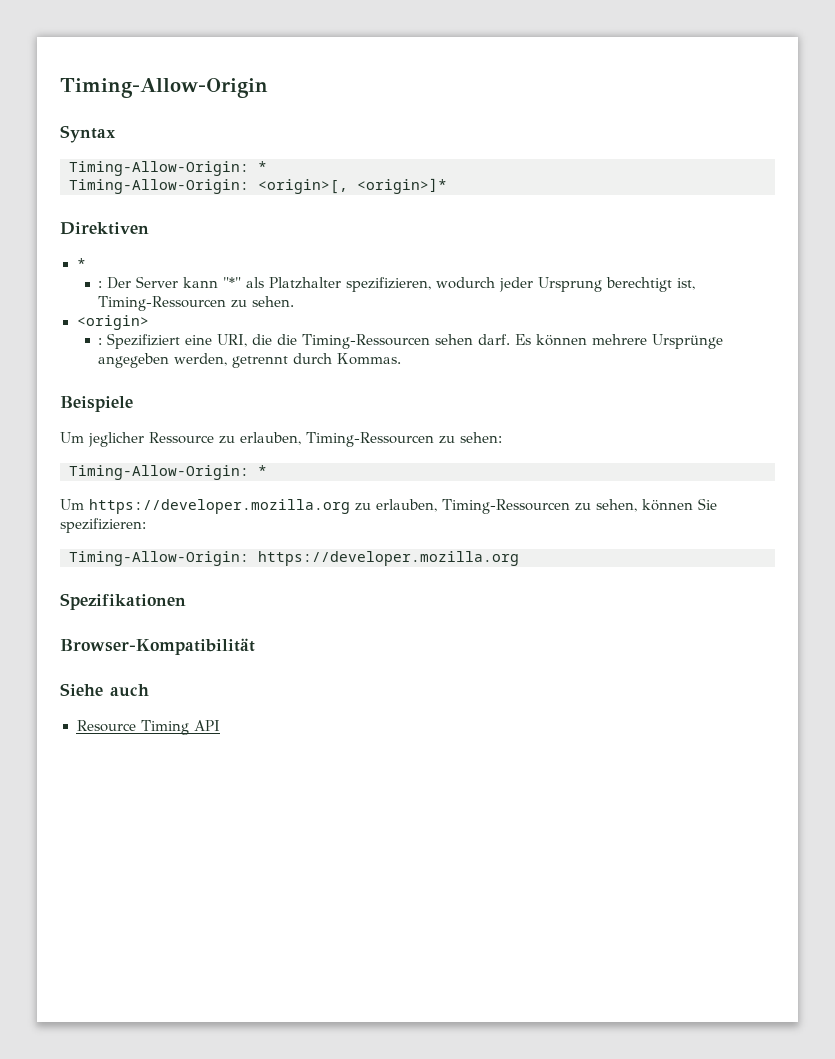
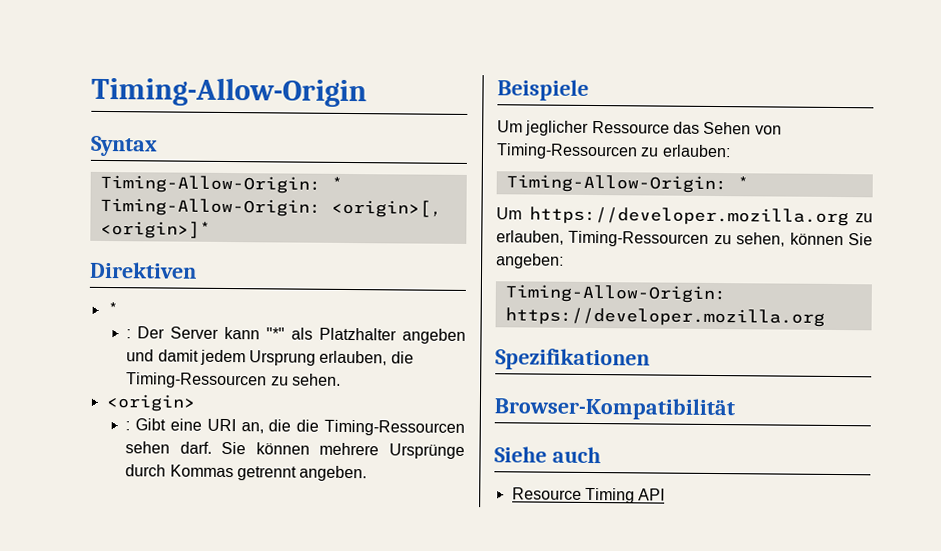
- : Der Server kann "*" als Platzhalter spezifizieren, wodurch jeder Ursprung berechtigt ist, Timing-Ressourcen zu sehen.
+ : Der Server kann "*" als Platzhalter angeben und damit jedem Ursprung erlauben, die Timing-Ressourcen zu sehen.
- : Spezifiziert eine URI, die die Timing-Ressourcen sehen darf.
+ : Gibt eine URI an, die die Timing-Ressourcen sehen darf.
- Es können mehrere Ursprünge angegeben werden, getrennt durch Kommas.
+ Sie können mehrere Ursprünge durch Kommas getrennt angeben.
- Um jeglicher Ressource zu erlauben, Timing-Ressourcen zu sehen:
+ Um jeglicher Ressource das Sehen von Timing-Ressourcen zu erlauben:
- Um https://developer.mozilla.org zu erlauben, Timing-Ressourcen zu sehen, können Sie spezifizieren:
+ Um https://developer.mozilla.org zu erlauben, Timing-Ressourcen zu sehen, können Sie angeben:

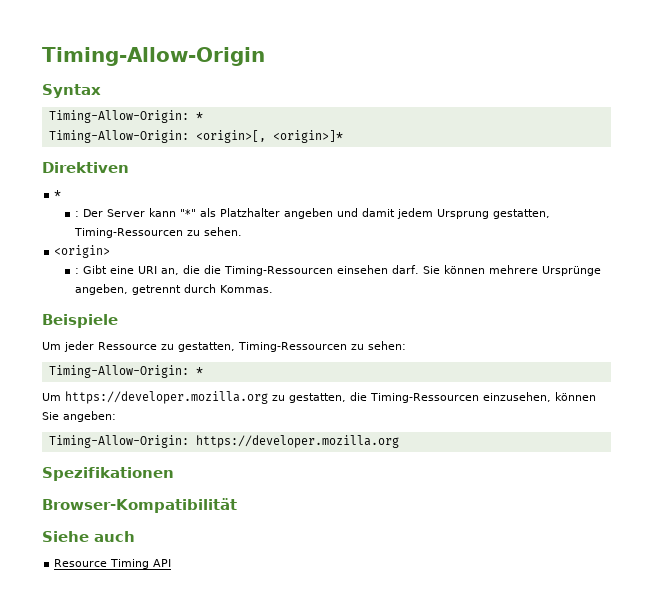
- : Der Server kann "*" als Platzhalter angeben und damit jedem Ursprung erlauben, die Timing-Ressourcen zu sehen.
+ : Der Server kann "*" als Platzhalter angeben und damit jedem Ursprung gestatten, Timing-Ressourcen zu sehen.
- : Gibt eine URI an, die die Timing-Ressourcen sehen darf.
+ : Gibt eine URI an, die die Timing-Ressourcen einsehen darf.
- Sie können mehrere Ursprünge durch Kommas getrennt angeben.
+ Sie können mehrere Ursprünge angeben, getrennt durch Kommas.
  Beispiele
- Um jeglicher Ressource das Sehen von Timing-Ressourcen zu erlauben:
+ Um jeder Ressource zu gestatten, Timing-Ressourcen zu sehen:
- Um https://developer.mozilla.org zu erlauben, Timing-Ressourcen zu sehen, können Sie angeben:
+ Um https://developer.mozilla.org zu gestatten, die Timing-Ressourcen einzusehen, können Sie angeben:

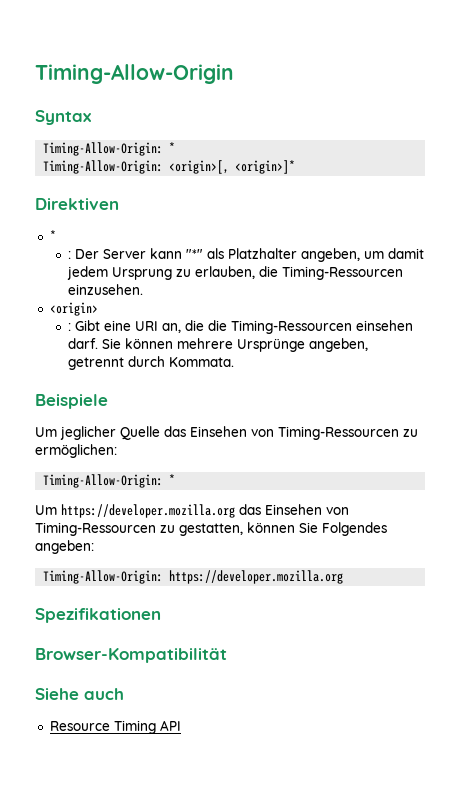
- : Der Server kann "*" als Platzhalter angeben und damit jedem Ursprung gestatten, Timing-Ressourcen zu sehen.
+ : Der Server kann "*" als Platzhalter angeben, um damit jedem Ursprung zu erlauben, die Timing-Ressourcen einzusehen.
- Sie können mehrere Ursprünge angeben, getrennt durch Kommas.
+ Sie können mehrere Ursprünge angeben, getrennt durch Kommata.
- Um jeder Ressource zu gestatten, Timing-Ressourcen zu sehen:
+ Um jeglicher Quelle das Einsehen von Timing-Ressourcen zu ermöglichen:
- Um https://developer.mozilla.org zu gestatten, die Timing-Ressourcen einzusehen, können Sie angeben:
+ Um https://developer.mozilla.org das Einsehen von Timing-Ressourcen zu gestatten, können Sie Folgendes angeben:

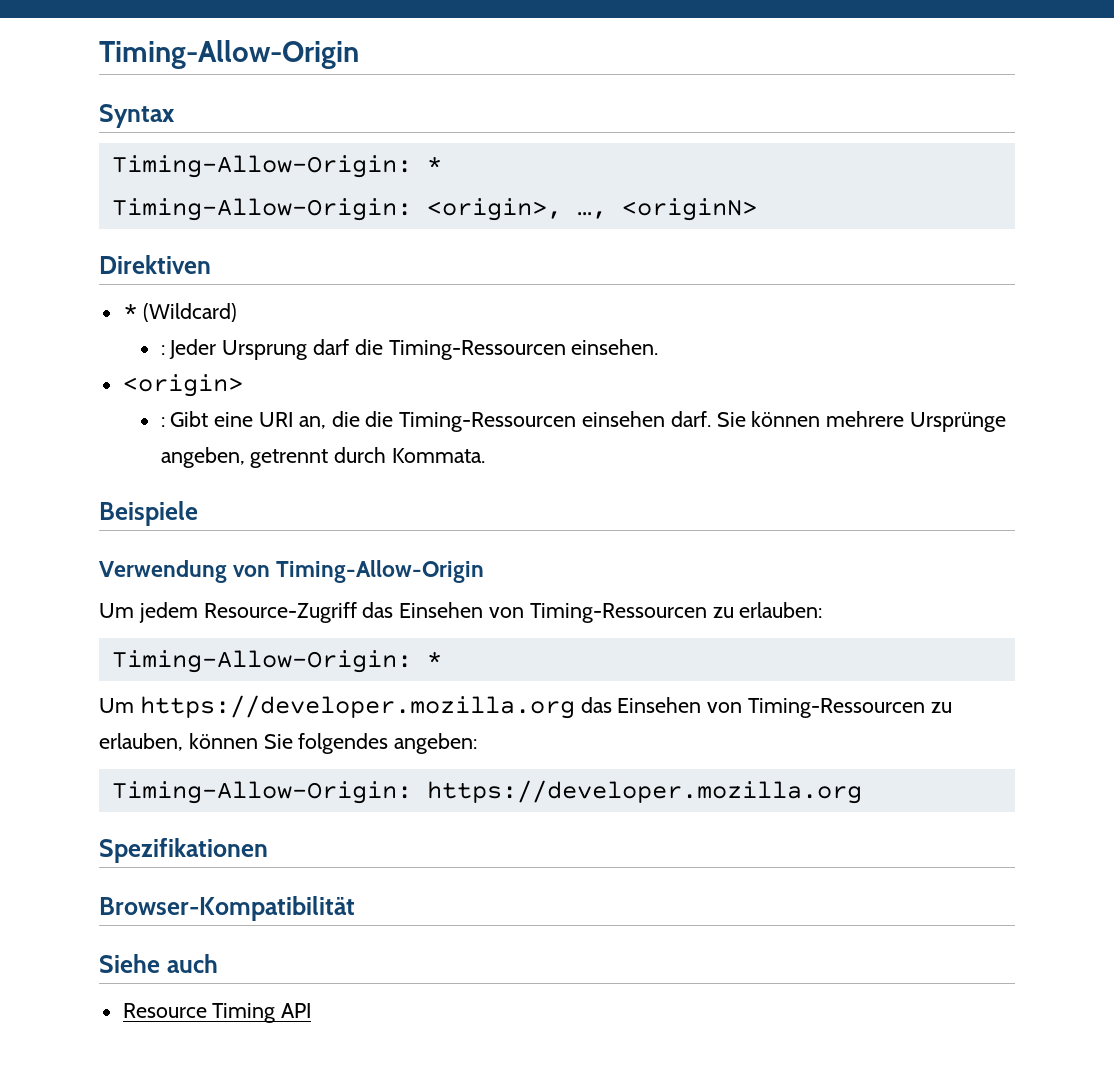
- Timing-Allow-Origin: <origin>[, <origin>]*
+ Timing-Allow-Origin: <origin>, …, <originN>
  Direktiven
- *
- : Der Server kann "*" als Platzhalter angeben, um damit jedem Ursprung zu erlauben, die Timing-Ressourcen einzusehen.
+ * (Wildcard)
+ : Jeder Ursprung darf die Timing-Ressourcen einsehen.
- Um jeglicher Quelle das Einsehen von Timing-Ressourcen zu ermöglichen:
+ Verwendung von Timing-Allow-Origin
+ Um jedem Resource-Zugriff das Einsehen von Timing-Ressourcen zu erlauben:
- Um https://developer.mozilla.org das Einsehen von Timing-Ressourcen zu gestatten, können Sie Folgendes angeben:
+ Um https://developer.mozilla.org das Einsehen von Timing-Ressourcen zu erlauben, können Sie folgendes angeben:

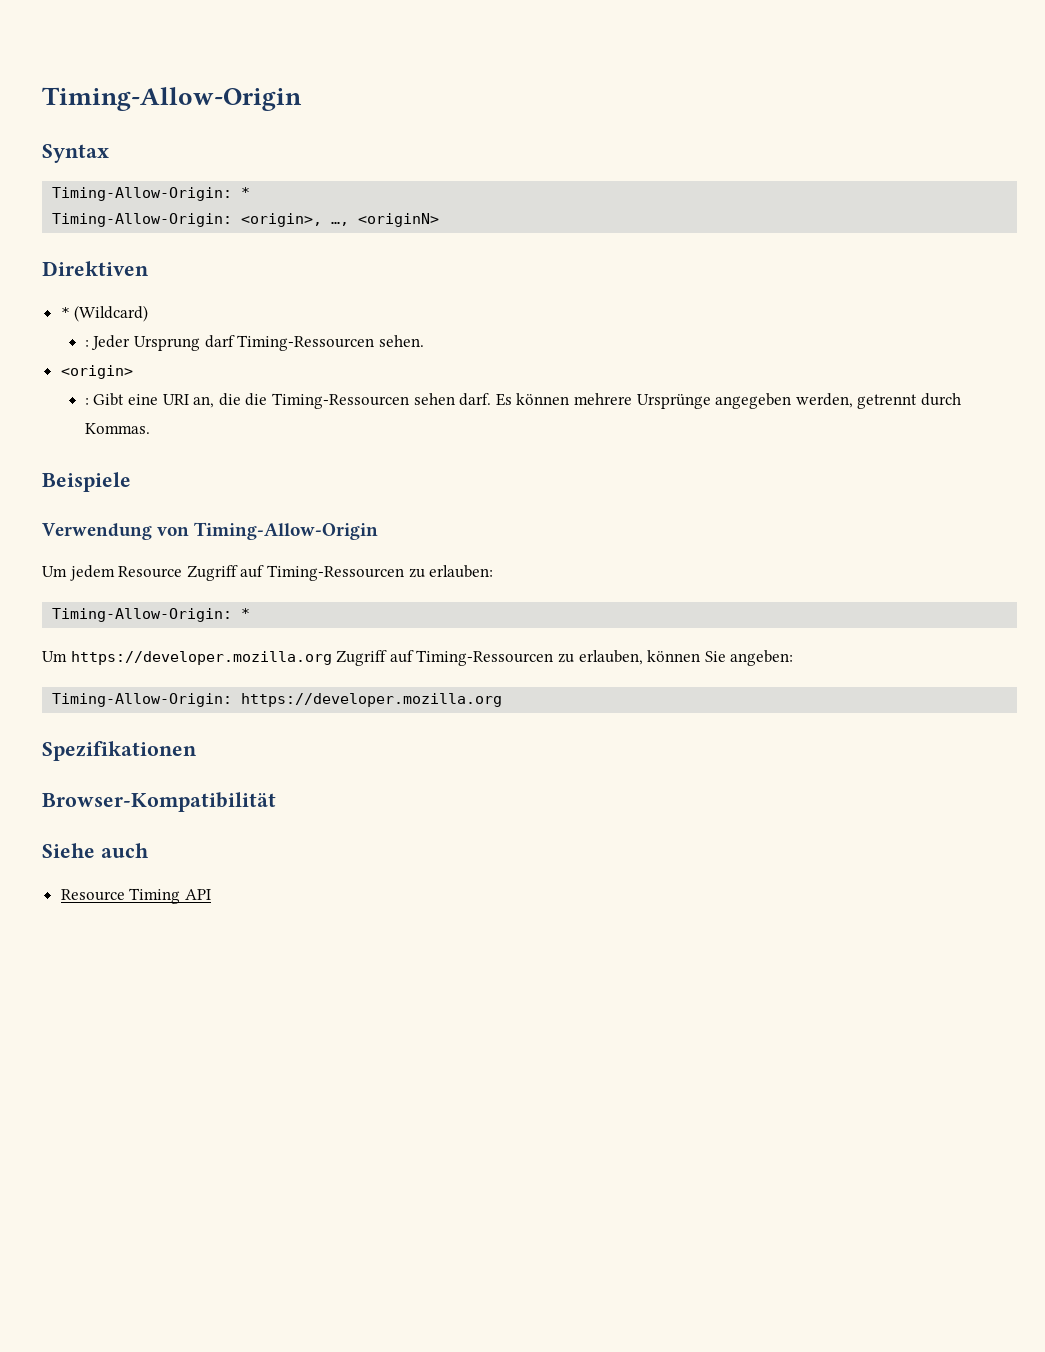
- : Jeder Ursprung darf die Timing-Ressourcen einsehen.
+ : Jeder Ursprung darf Timing-Ressourcen sehen.
- : Gibt eine URI an, die die Timing-Ressourcen einsehen darf. Sie können mehrere Ursprünge angeben, getrennt durch Kommata.
+ : Gibt eine URI an, die die Timing-Ressourcen sehen darf. Es können mehrere Ursprünge angegeben werden, getrennt durch Kommas.
- Um jedem Resource-Zugriff das Einsehen von Timing-Ressourcen zu erlauben:
+ Um jedem Resource Zugriff auf Timing-Ressourcen zu erlauben:
- Um https://developer.mozilla.org das Einsehen von Timing-Ressourcen zu erlauben, können Sie folgendes angeben:
+ Um https://developer.mozilla.org Zugriff auf Timing-Ressourcen zu erlauben, können Sie angeben:

